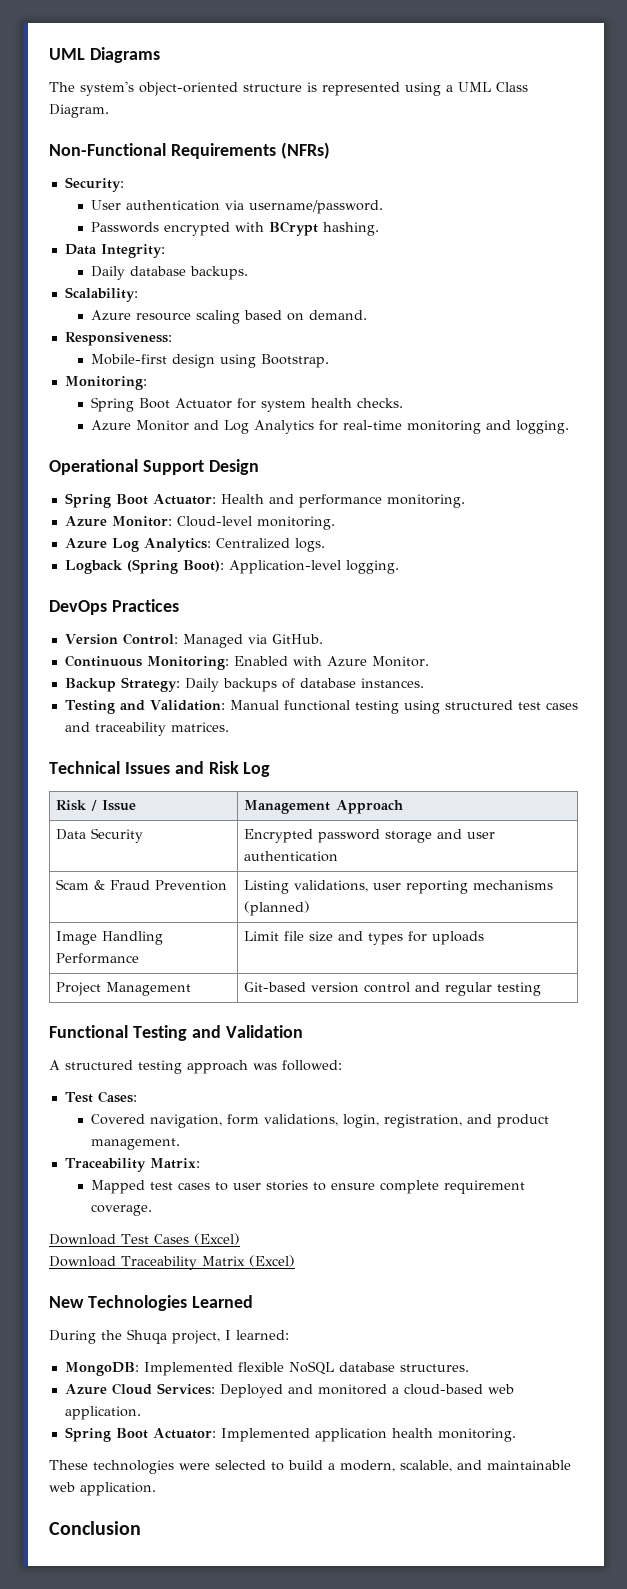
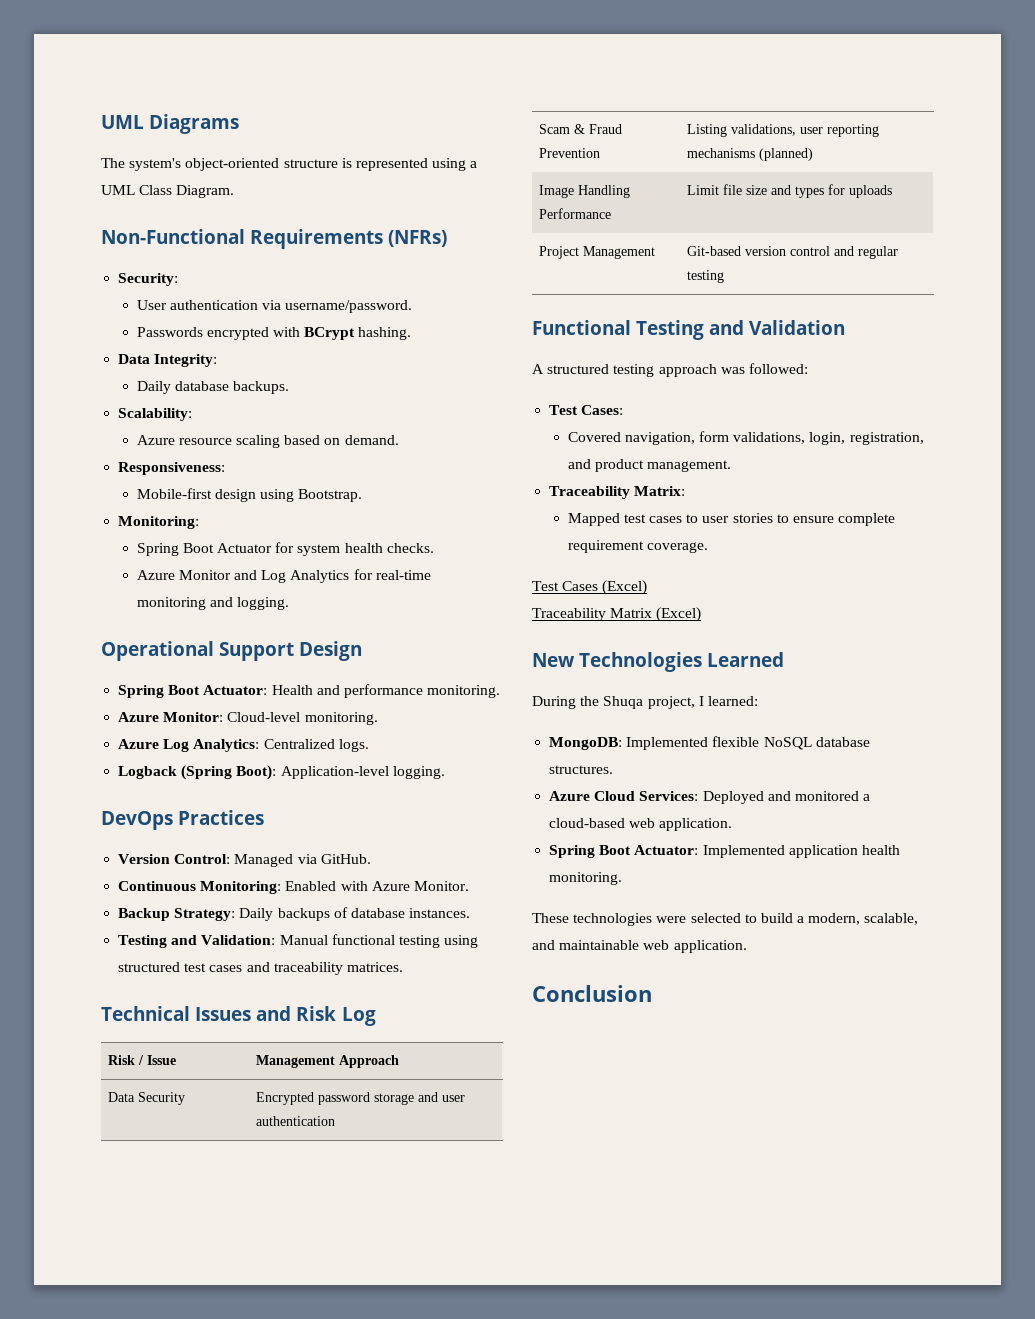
- Download Test Cases (Excel)
+ Test Cases (Excel)
- Download Traceability Matrix (Excel)
+ Traceability Matrix (Excel)

